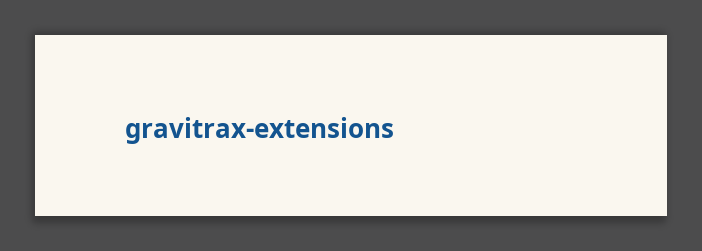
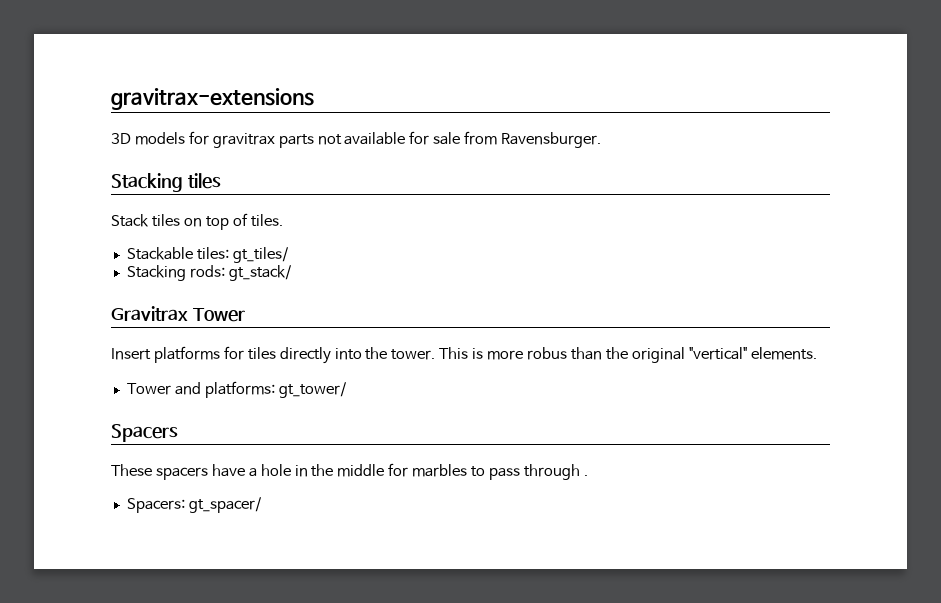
+ 3D models for gravitrax parts not available for sale from Ravensburger.
+ Stacking tiles
+ Stack tiles on top of tiles.
+ Stackable tiles: gt_tiles/
+ Stacking rods: gt_stack/
+ Gravitrax Tower
+ Insert platforms for tiles directly into the tower. This is more robus than the original "vertical" elements.
+ Tower and platforms: gt_tower/
+ Spacers
+ These spacers have a hole in the middle for marbles to pass through .
+ Spacers: gt_spacer/

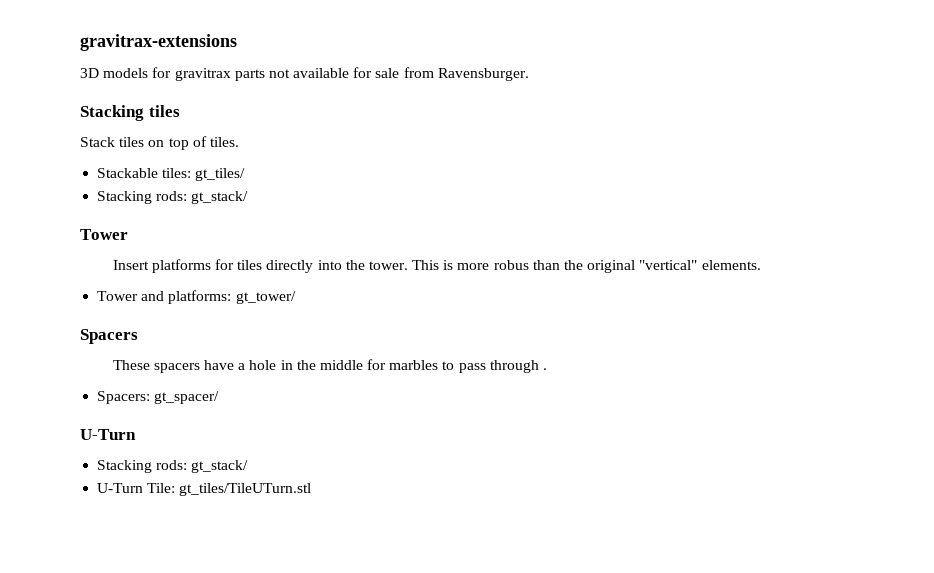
  Stackable tiles: gt_tiles/
  Stacking rods: gt_stack/
- Gravitrax Tower
+ Tower
  Spacers: gt_spacer/
+ U-Turn
+ Stacking rods: gt_stack/
+ U-Turn Tile: gt_tiles/TileUTurn.stl

